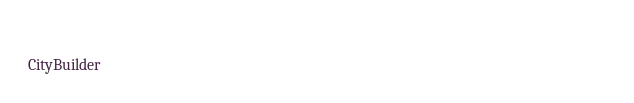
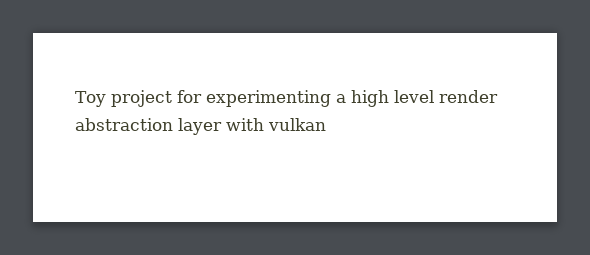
- CityBuilder
+ Toy project for experimenting a high level render abstraction layer with vulkan

